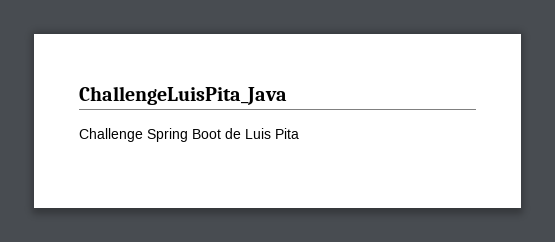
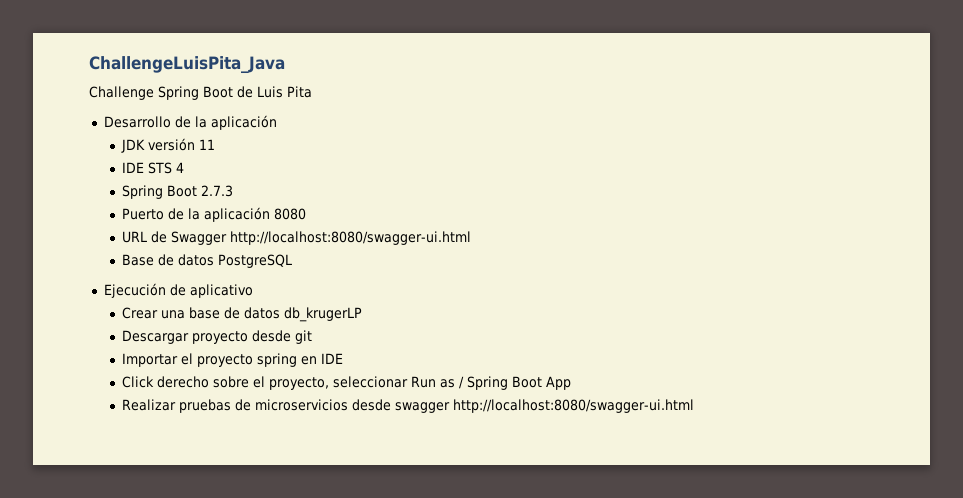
+ Desarrollo de la aplicación
+ JDK versión 11
+ IDE STS 4
+ Spring Boot 2.7.3
+ Puerto de la aplicación 8080
+ URL de Swagger http://localhost:8080/swagger-ui.html
+ Base de datos PostgreSQL
+ Ejecución de aplicativo
+ Crear una base de datos db_krugerLP
+ Descargar proyecto desde git
+ Importar el proyecto spring en IDE
+ Click derecho sobre el proyecto, seleccionar Run as / Spring Boot App
+ Realizar pruebas de microservicios desde swagger http://localhost:8080/swagger-ui.html

